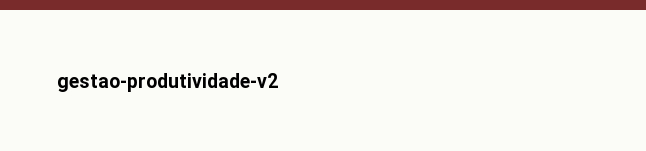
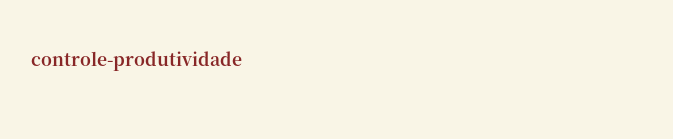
- gestao-produtividade-v2
+ controle-produtividade

